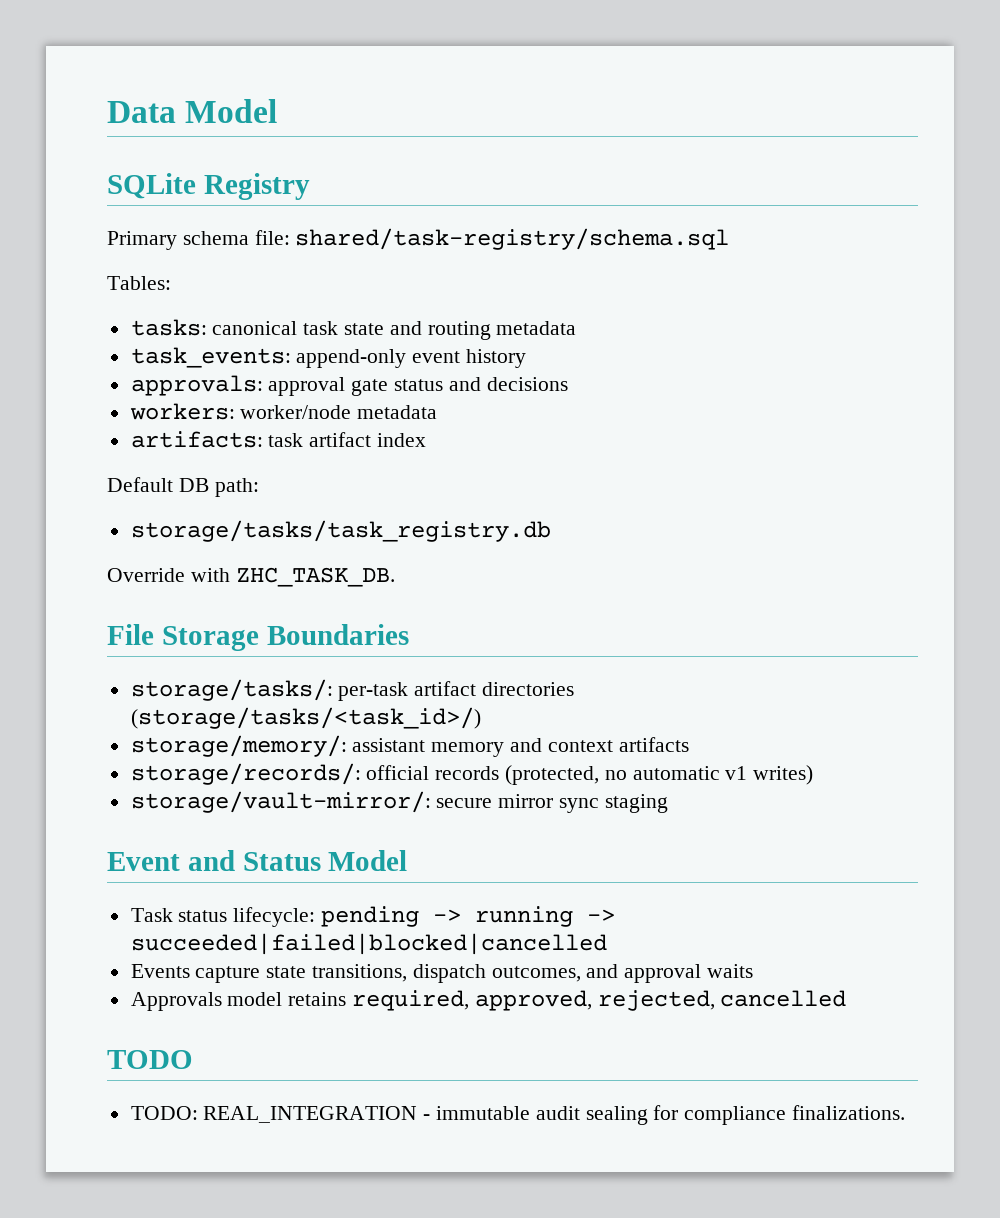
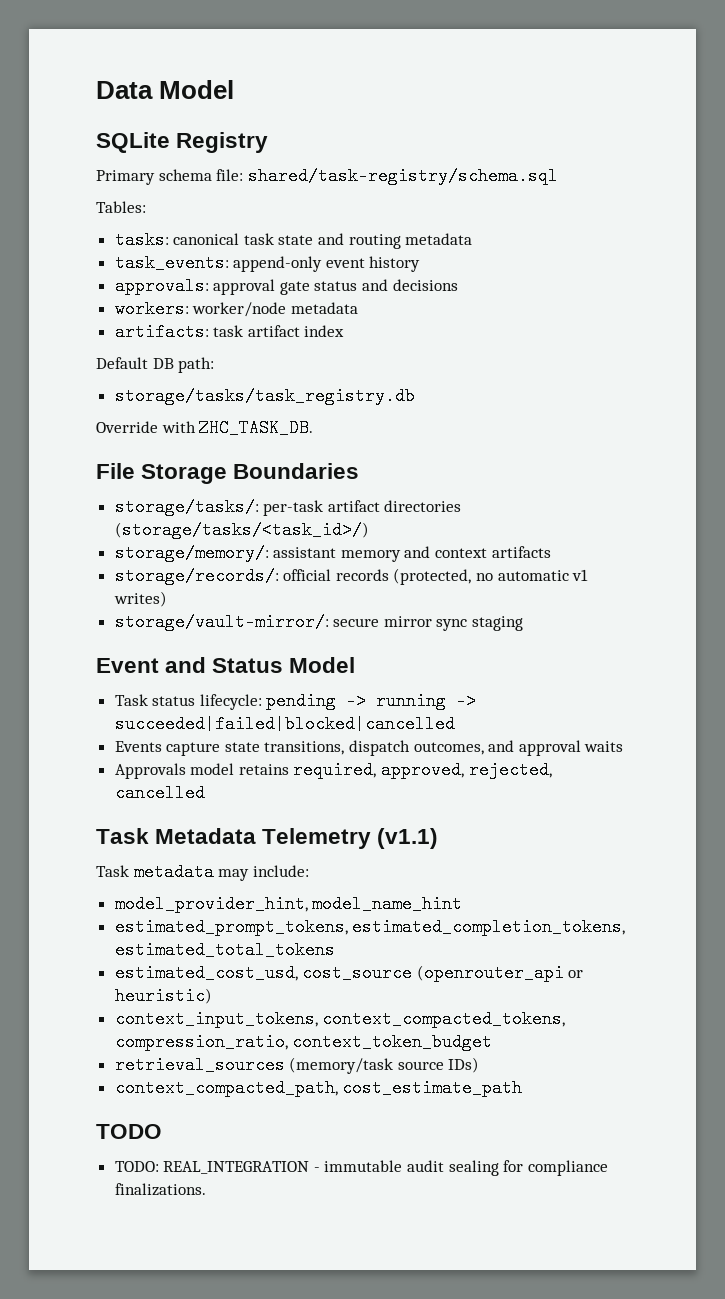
+ Task Metadata Telemetry (v1.1)
+ Task metadata may include:
+ model_provider_hint, model_name_hint
+ estimated_prompt_tokens, estimated_completion_tokens, estimated_total_tokens
+ estimated_cost_usd, cost_source (openrouter_api or heuristic)
+ context_input_tokens, context_compacted_tokens, compression_ratio, context_token_budget
+ retrieval_sources (memory/task source IDs)
+ context_compacted_path, cost_estimate_path

